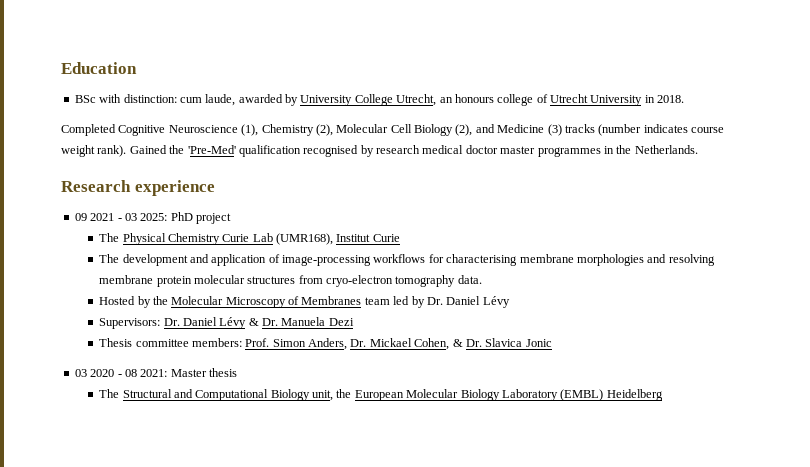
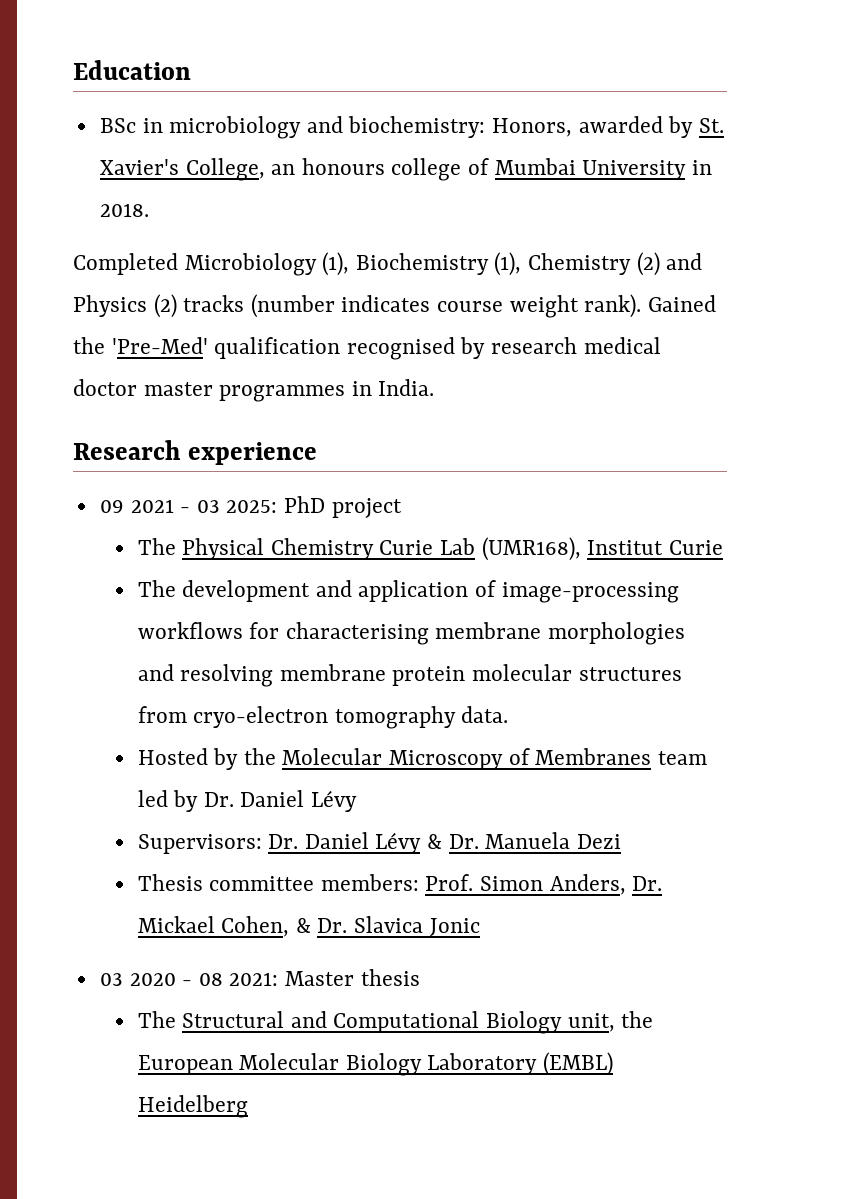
- BSc with distinction: cum laude, awarded by University College Utrecht, an honours college of Utrecht University in 2018.
+ BSc in microbiology and biochemistry: Honors, awarded by St. Xavier's College, an honours college of Mumbai University in 2018.
- Completed Cognitive Neuroscience (1), Chemistry (2), Molecular Cell Biology (2), and Medicine (3) tracks (number indicates course weight rank).
+ Completed Microbiology (1), Biochemistry (1), Chemistry (2) and Physics (2) tracks (number indicates course weight rank).
- Gained the 'Pre-Med' qualification recognised by research medical doctor master programmes in the Netherlands.
+ Gained the 'Pre-Med' qualification recognised by research medical doctor master programmes in India.

